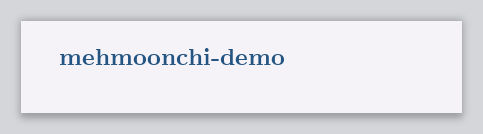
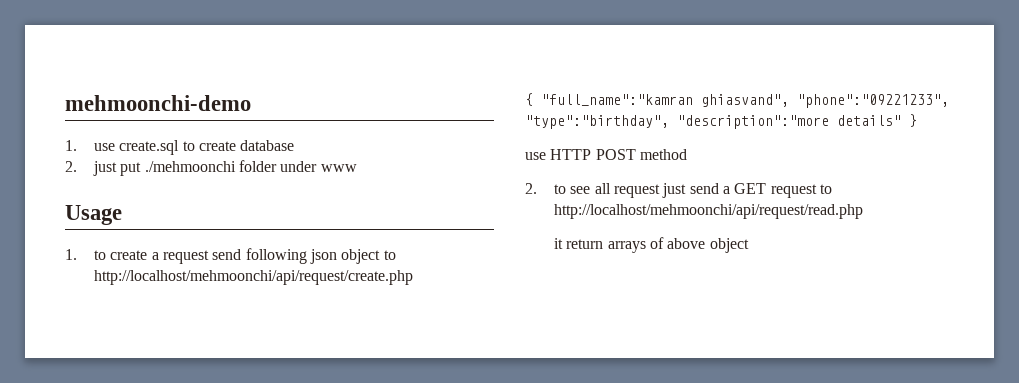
+ 1. use create.sql to create database
+ 2. just put ./mehmoonchi folder under www
+ Usage
+ 1. to create a request send following json object to http://localhost/mehmoonchi/api/request/create.php
+ { "full_name":"kamran ghiasvand", "phone":"09221233", "type":"birthday", "description":"more details" }
+ use HTTP POST method
+ 2. to see all request just send a GET request to http://localhost/mehmoonchi/api/request/read.php
+ it return arrays of above object

